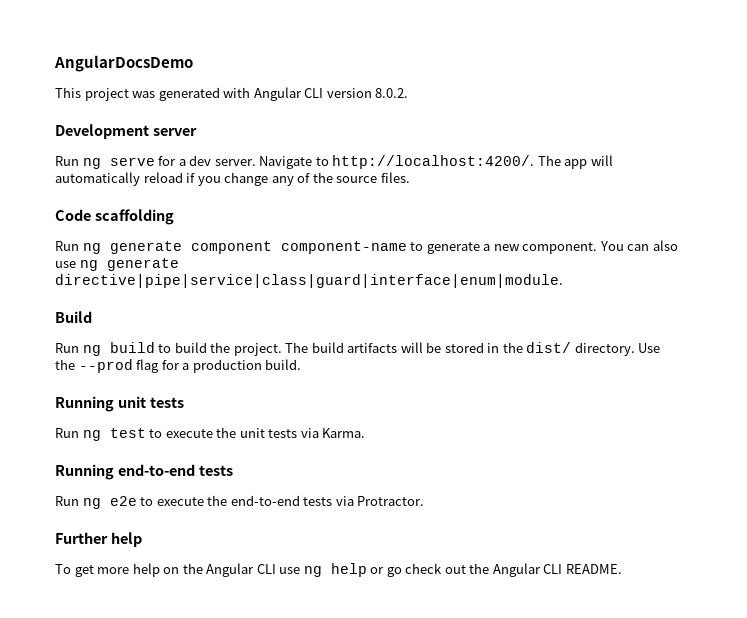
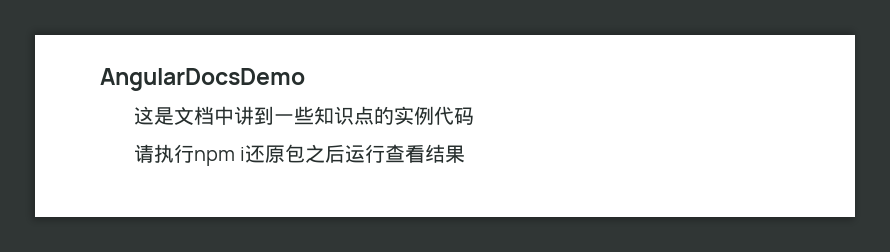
- This project was generated with Angular CLI version 8.0.2.
- Development server
- Run ng serve for a dev server. Navigate to http://localhost:4200/. The app will automatically reload if you change any of the source files.
- Code scaffolding
- Run ng generate component component-name to generate a new component. You can also use ng generate directive|pipe|service|class|guard|interface|enum|module.
- Build
- Run ng build to build the project. The build artifacts will be stored in the dist/ directory. Use the --prod flag for a production build.
- Running unit tests
- Run ng test to execute the unit tests via Karma.
- Running end-to-end tests
- Run ng e2e to execute the end-to-end tests via Protractor.
- Further help
- To get more help on the Angular CLI use ng help or go check out the Angular CLI README.
+ 这是文档中讲到一些知识点的实例代码
+ 请执行npm i还原包之后运行查看结果

